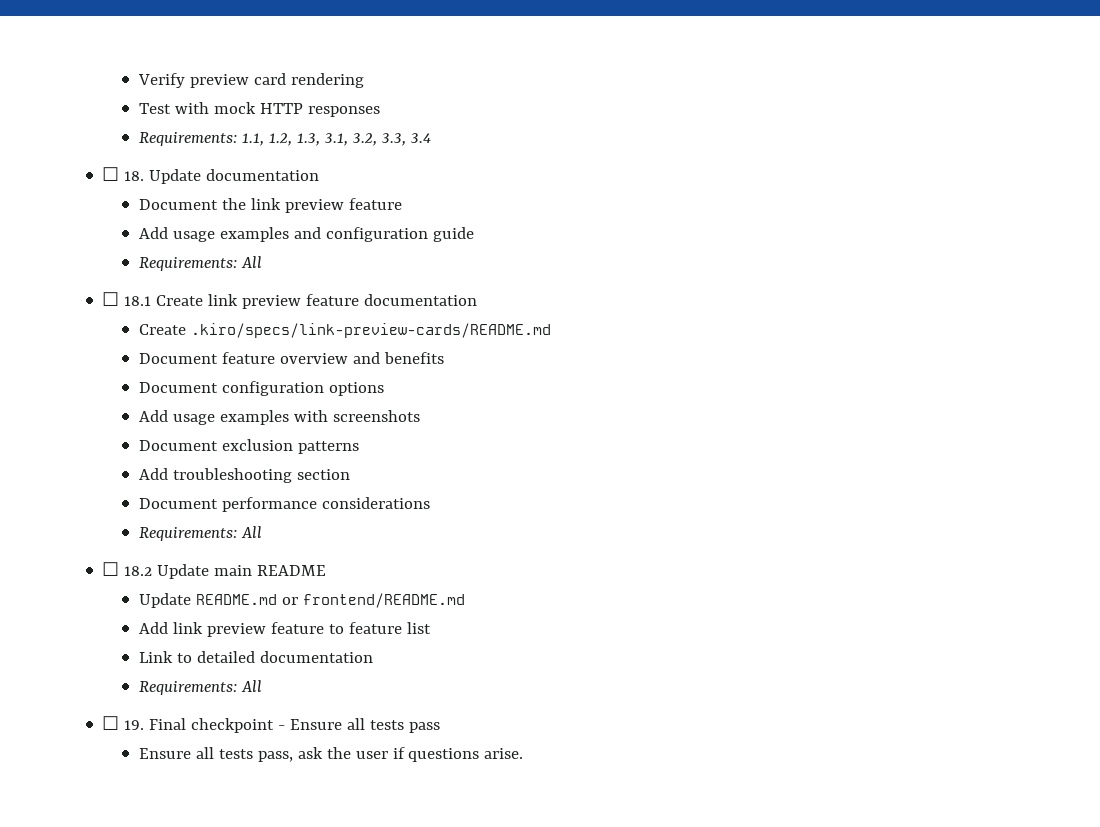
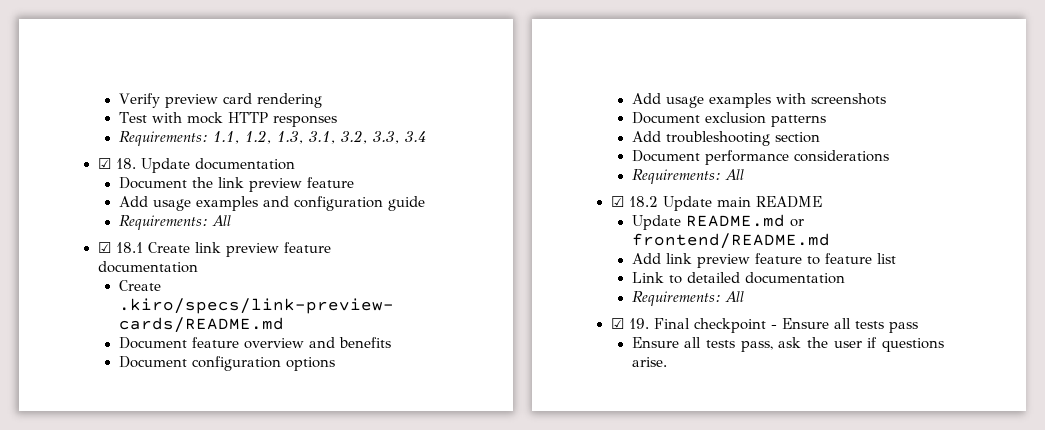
- ☐ 18. Update documentation
+ ☑ 18. Update documentation
- ☐ 18.1 Create link preview feature documentation
+ ☑ 18.1 Create link preview feature documentation
- ☐ 18.2 Update main README
+ ☑ 18.2 Update main README
- ☐ 19. Final checkpoint - Ensure all tests pass
+ ☑ 19. Final checkpoint - Ensure all tests pass

